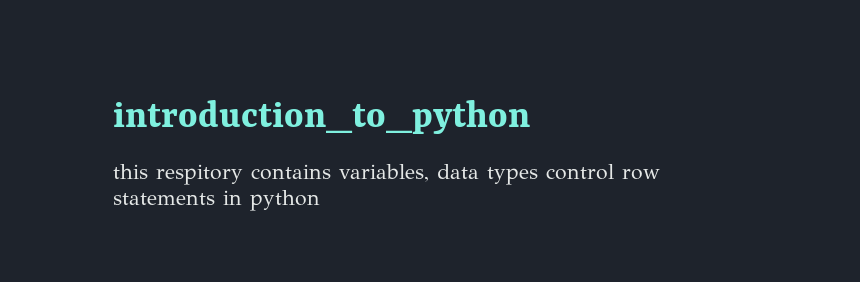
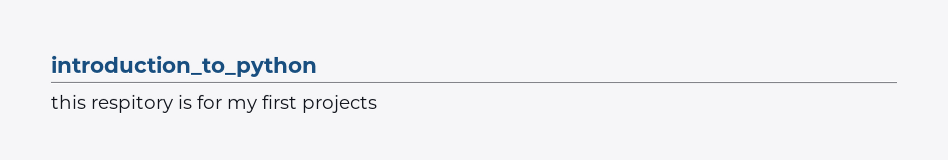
- this respitory contains variables, data types control row statements in python
+ this respitory is for my first projects

